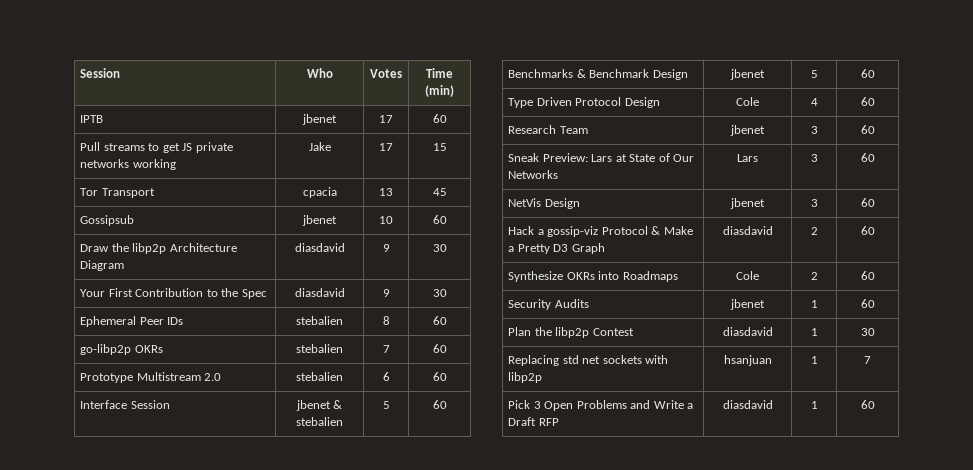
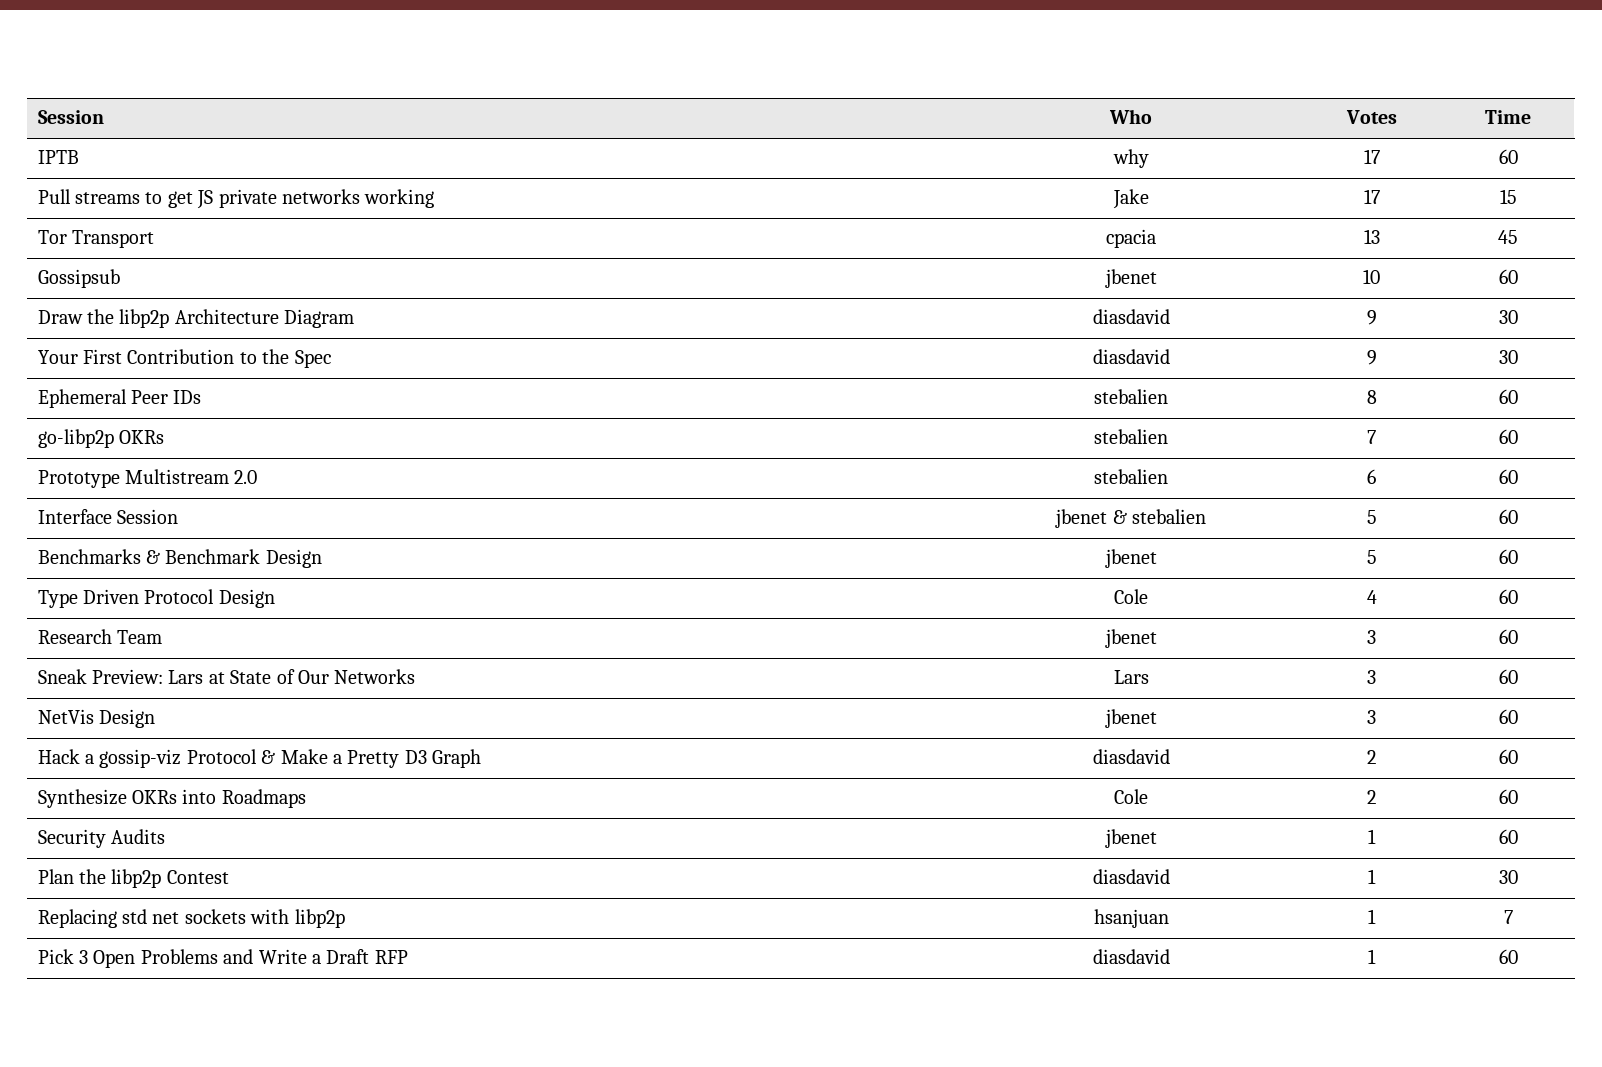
- Session | Who | Votes | Time (min)
+ Session | Who | Votes | Time
- IPTB | jbenet | 17 | 60
+ IPTB | why | 17 | 60

